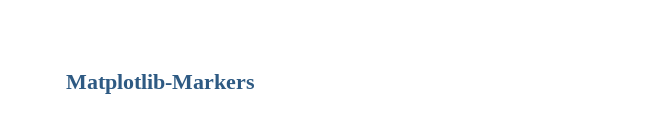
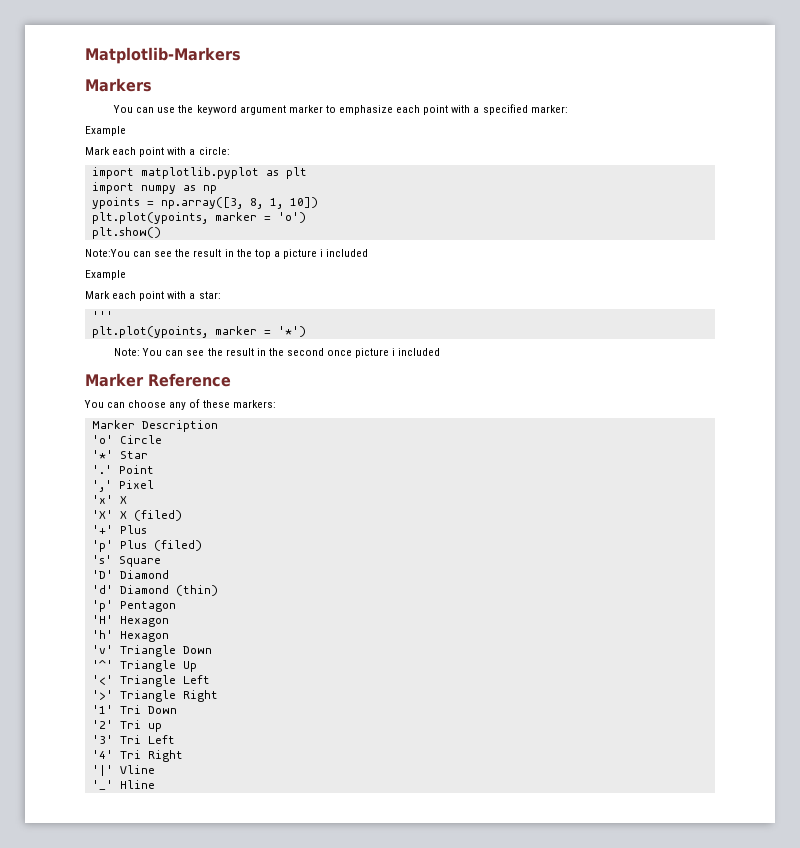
+ Markers
+ You can use the keyword argument marker to emphasize each point with a specified marker:
+ Example
+ Mark each point with a circle:
+ import matplotlib.pyplot as plt
+ import numpy as np
+ ypoints = np.array([3, 8, 1, 10])
+ plt.plot(ypoints, marker = 'o')
+ plt.show()
+ Note:You can see the result in the top a picture i included
+ Example
+ Mark each point with a star:
+ '''
+ plt.plot(ypoints, marker = '*')
+ Note: You can see the result in the second once picture i included
+ Marker Reference
+ You can choose any of these markers:
+ Marker Description
+ 'o' Circle
+ '*' Star
+ '.' Point
+ ',' Pixel
+ 'x' X
+ 'X' X (filed)
+ '+' Plus
+ 'p' Plus (filed)
+ 's' Square
+ 'D' Diamond
+ 'd' Diamond (thin)
+ 'p' Pentagon
+ 'H' Hexagon
+ 'h' Hexagon
+ 'v' Triangle Down
+ '^' Triangle Up
+ '<' Triangle Left
+ '>' Triangle Right
+ '1' Tri Down
+ '2' Tri up
+ '3' Tri Left
+ '4' Tri Right
+ '|' Vline
+ '_' Hline

